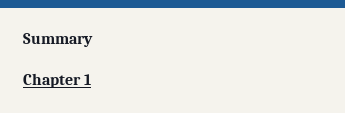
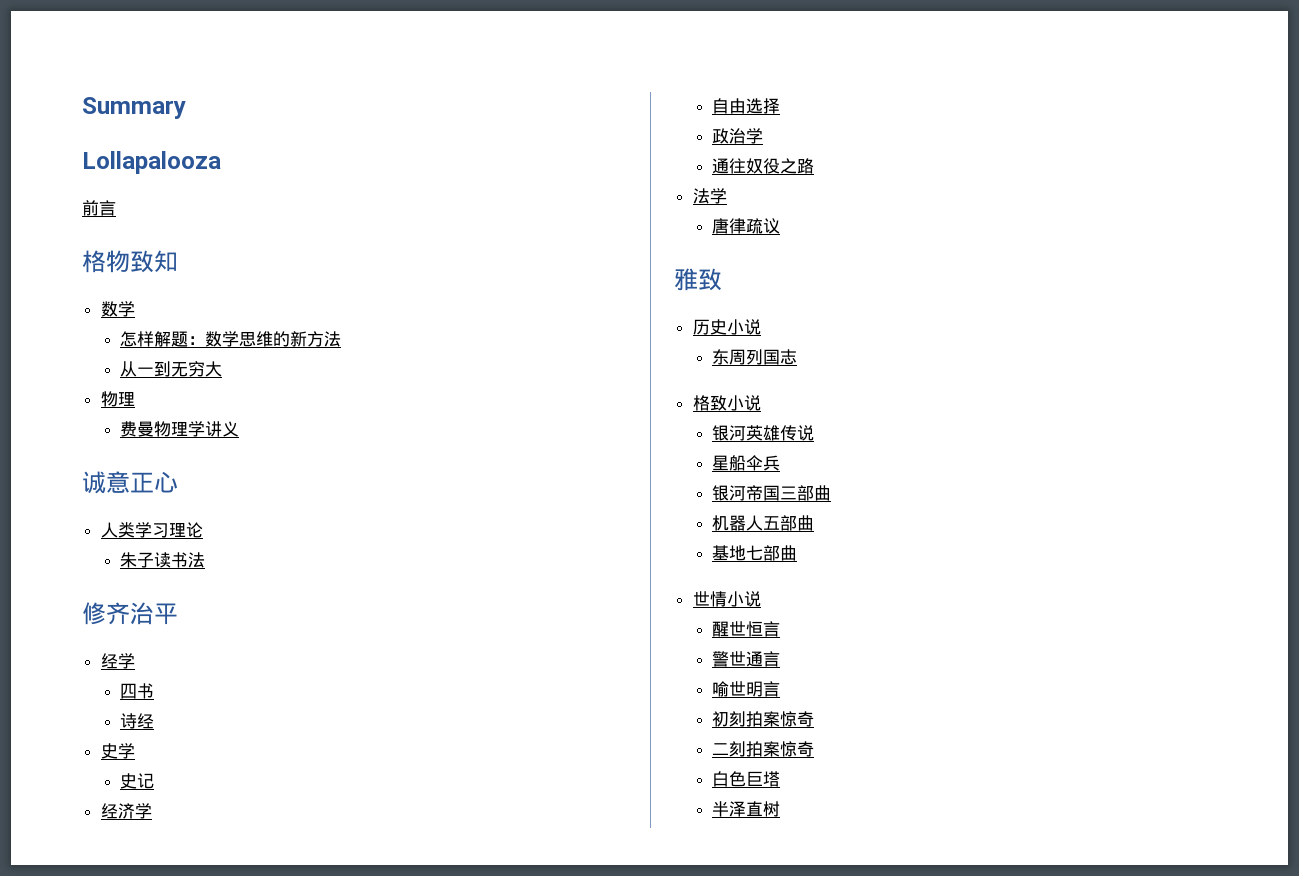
- Chapter 1
+ Lollapalooza
+ 前言
+ 格物致知
+ 数学
+ 怎样解题：数学思维的新方法
+ 从一到无穷大
+ 物理
+ 费曼物理学讲义
+ 诚意正心
+ 人类学习理论
+ 朱子读书法
+ 修齐治平
+ 经学
+ 四书
+ 诗经
+ 史学
+ 史记
+ 经济学
+ 自由选择
+ 政治学
+ 通往奴役之路
+ 法学
+ 唐律疏议
+ 雅致
+ 历史小说
+ 东周列国志
+ 格致小说
+ 银河英雄传说
+ 星船伞兵
+ 银河帝国三部曲
+ 机器人五部曲
+ 基地七部曲
+ 世情小说
+ 醒世恒言
+ 警世通言
+ 喻世明言
+ 初刻拍案惊奇
+ 二刻拍案惊奇
+ 白色巨塔
+ 半泽直树

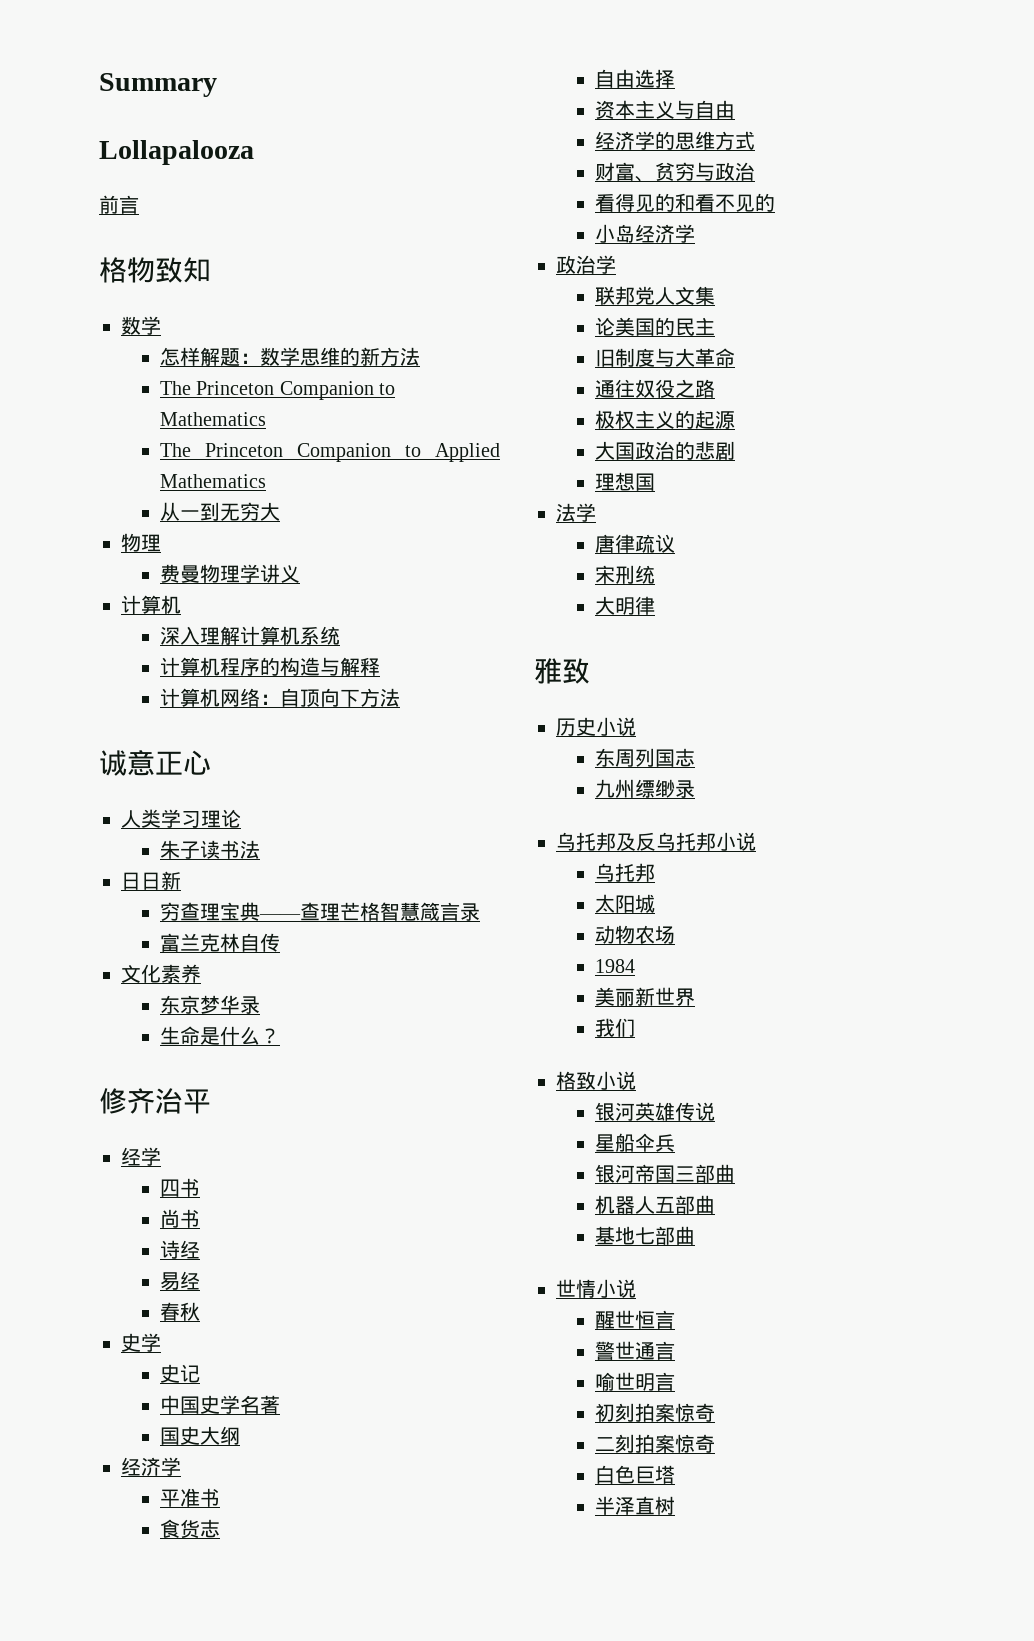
+ The Princeton Companion to Mathematics
+ The Princeton Companion to Applied Mathematics
  费曼物理学讲义
+ 计算机
+ 深入理解计算机系统
+ 计算机程序的构造与解释
+ 计算机网络：自顶向下方法
+ 日日新
+ 穷查理宝典——查理芒格智慧箴言录
+ 富兰克林自传
+ 文化素养
+ 东京梦华录
+ 生命是什么？
+ 尚书
+ 易经
+ 春秋
+ 中国史学名著
+ 国史大纲
  经济学
+ 平准书
+ 食货志
+ 资本主义与自由
+ 经济学的思维方式
+ 财富、贫穷与政治
+ 看得见的和看不见的
+ 小岛经济学
  政治学
+ 联邦党人文集
+ 论美国的民主
+ 旧制度与大革命
  通往奴役之路
+ 极权主义的起源
+ 大国政治的悲剧
+ 理想国
+ 宋刑统
+ 大明律
+ 九州缥缈录
+ 乌托邦及反乌托邦小说
+ 乌托邦
+ 太阳城
+ 动物农场
+ 1984
+ 美丽新世界
+ 我们

